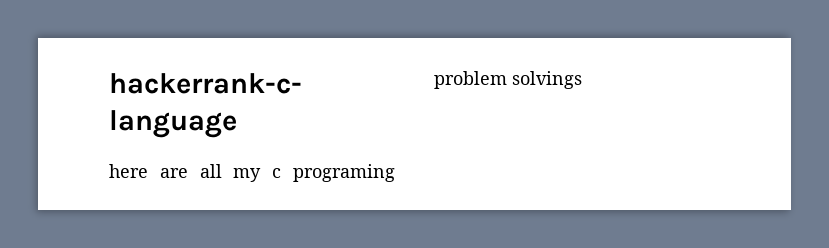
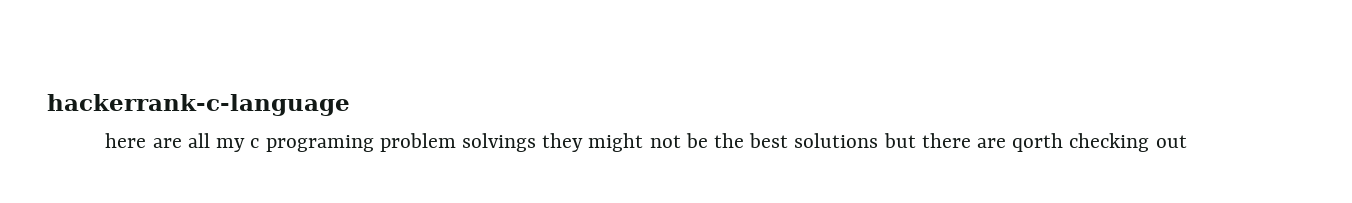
- here are all my c programing problem solvings
+ here are all my c programing problem solvings they might not be the best solutions but there are qorth checking out

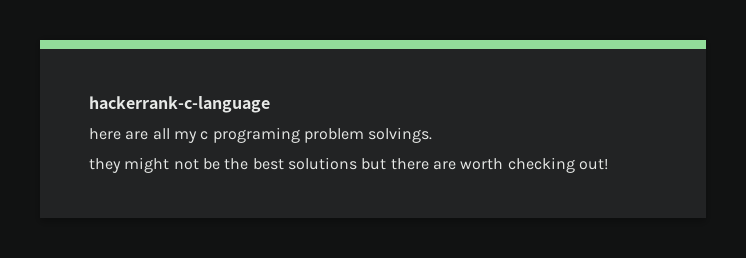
- here are all my c programing problem solvings they might not be the best solutions but there are qorth checking out
+ here are all my c programing problem solvings.
+ they might not be the best solutions but there are worth checking out!

